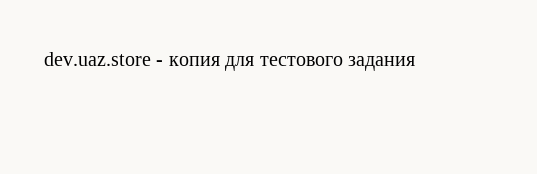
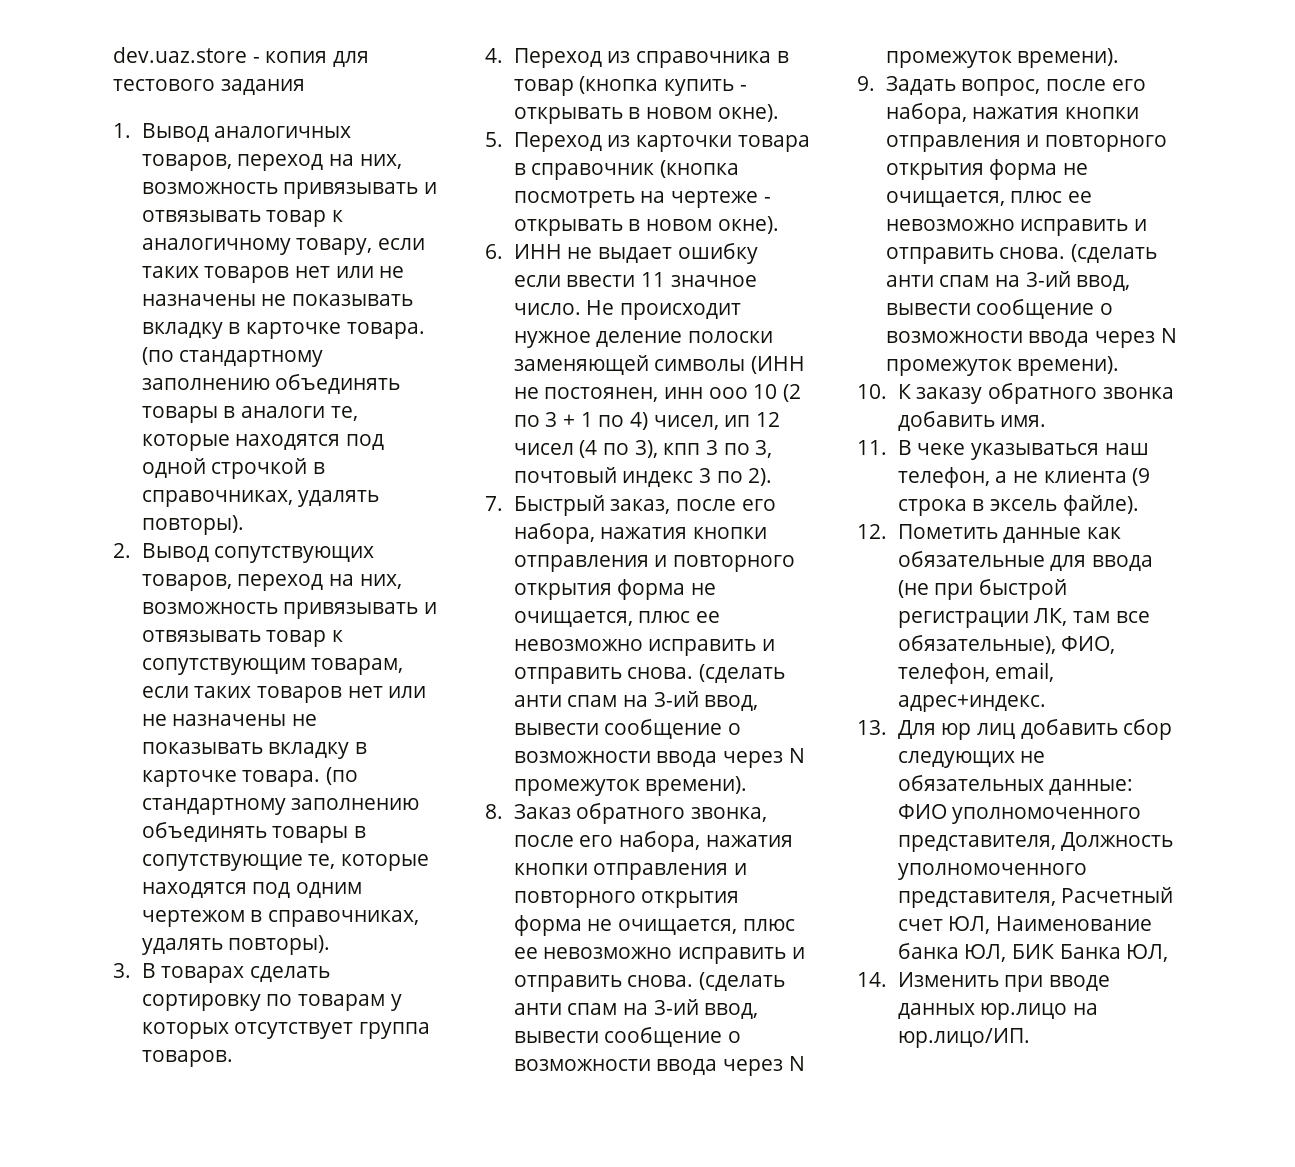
+ 1. Вывод аналогичных товаров, переход на них, возможность привязывать и отвязывать товар к аналогичному товару, если таких товаров нет или не назначены не показывать вкладку в карточке товара. (по стандартному заполнению объединять товары в аналоги те, которые находятся под одной строчкой в справочниках, удалять повторы).
+ 2. Вывод сопутствующих товаров, переход на них, возможность привязывать и отвязывать товар к сопутствующим товарам, если таких товаров нет или не назначены не показывать вкладку в карточке товара. (по стандартному заполнению объединять товары в сопутствующие те, которые находятся под одним чертежом в справочниках, удалять повторы).
+ 3. В товарах сделать сортировку по товарам у которых отсутствует группа товаров.
+ 4. Переход из справочника в товар (кнопка купить - открывать в новом окне).
+ 5. Переход из карточки товара в справочник (кнопка посмотреть на чертеже - открывать в новом окне).
+ 6. ИНН не выдает ошибку если ввести 11 значное число. Не происходит нужное деление полоски заменяющей символы (ИНН не постоянен, инн ооо 10 (2 по 3 + 1 по 4) чисел, ип 12 чисел (4 по 3), кпп 3 по 3, почтовый индекс 3 по 2).
+ 7. Быстрый заказ, после его набора, нажатия кнопки отправления и повторного открытия форма не очищается, плюс ее невозможно исправить и отправить снова. (сделать анти спам на 3-ий ввод, вывести сообщение о возможности ввода через N промежуток времени).
+ 8. Заказ обратного звонка, после его набора, нажатия кнопки отправления и повторного открытия форма не очищается, плюс ее невозможно исправить и отправить снова. (сделать анти спам на 3-ий ввод, вывести сообщение о возможности ввода через N промежуток времени).
+ 9. Задать вопрос, после его набора, нажатия кнопки отправления и повторного открытия форма не очищается, плюс ее невозможно исправить и отправить снова. (сделать анти спам на 3-ий ввод, вывести сообщение о возможности ввода через N промежуток времени).
+ 10. К заказу обратного звонка добавить имя.
+ 11. В чеке указываться наш телефон, а не клиента (9 строка в эксель файле).
+ 12. Пометить данные как обязательные для ввода (не при быстрой регистрации ЛК, там все обязательные), ФИО, телефон, email, адрес+индекс.
+ 13. Для юр лиц добавить сбор следующих не обязательных данные: ФИО уполномоченного представителя, Должность уполномоченного представителя, Расчетный счет ЮЛ, Наименование банка ЮЛ, БИК Банка ЮЛ,
+ 14. Изменить при вводе данных юр.лицо на юр.лицо/ИП.

